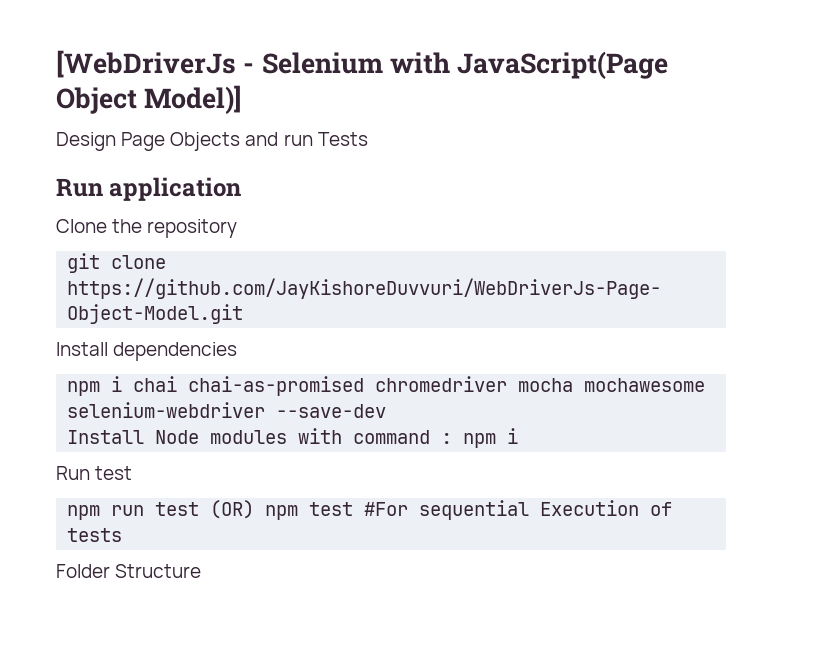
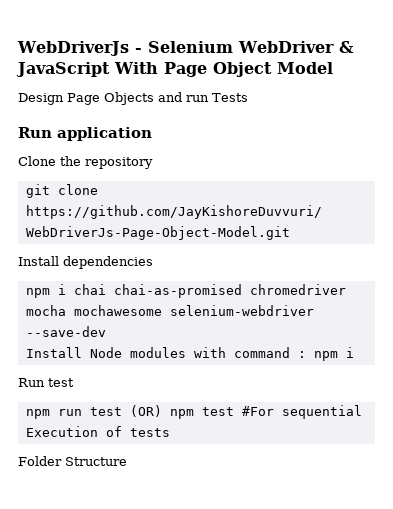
- [WebDriverJs - Selenium with JavaScript(Page Object Model)]
+ WebDriverJs - Selenium WebDriver & JavaScript With Page Object Model

